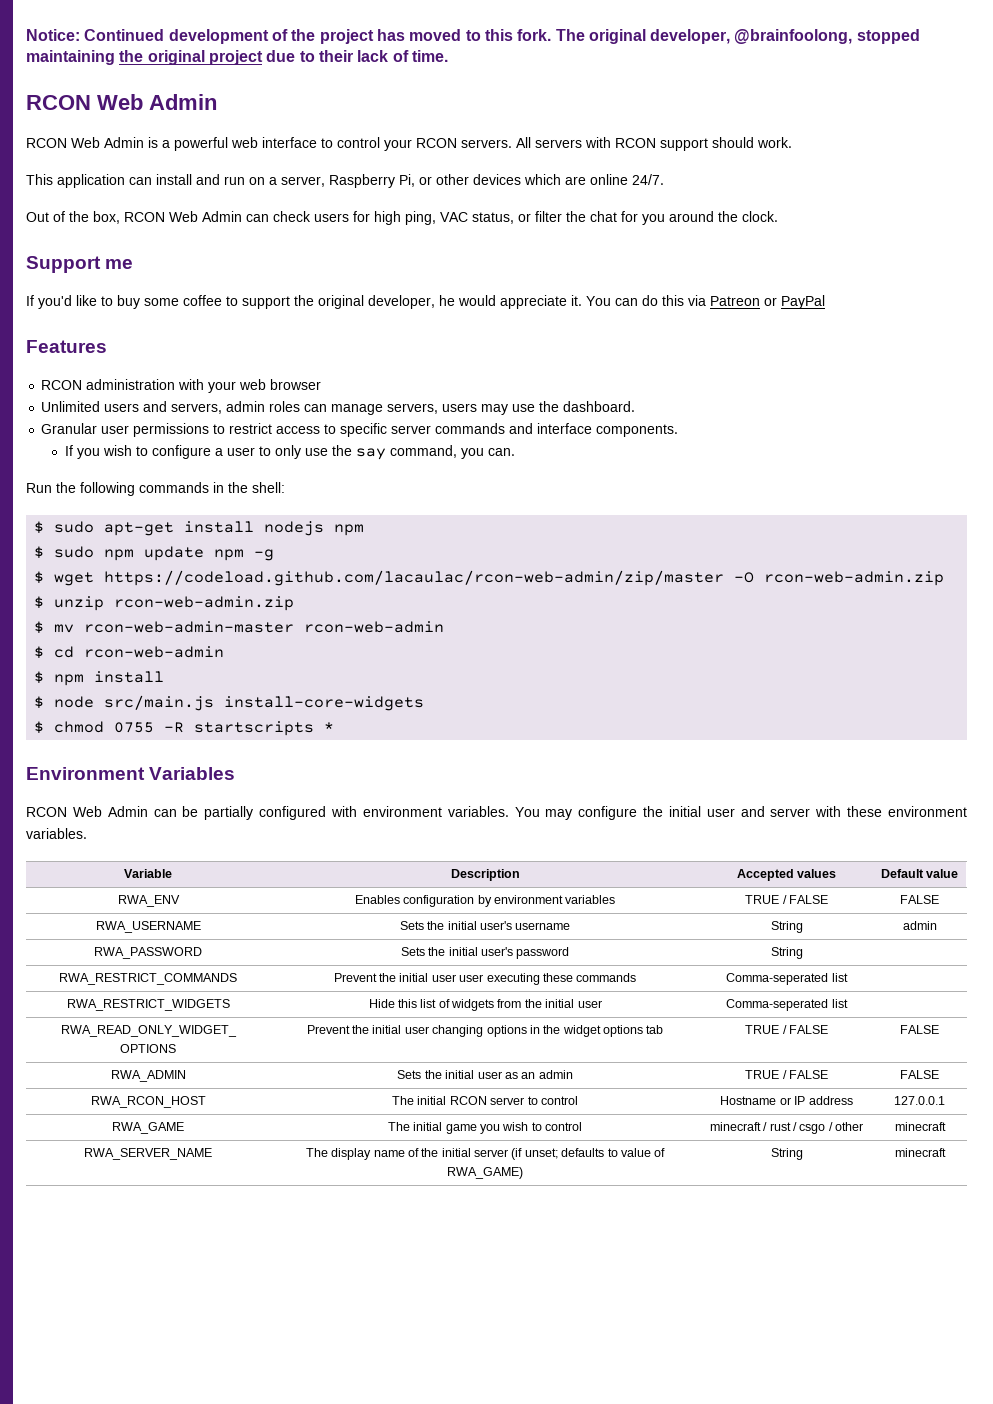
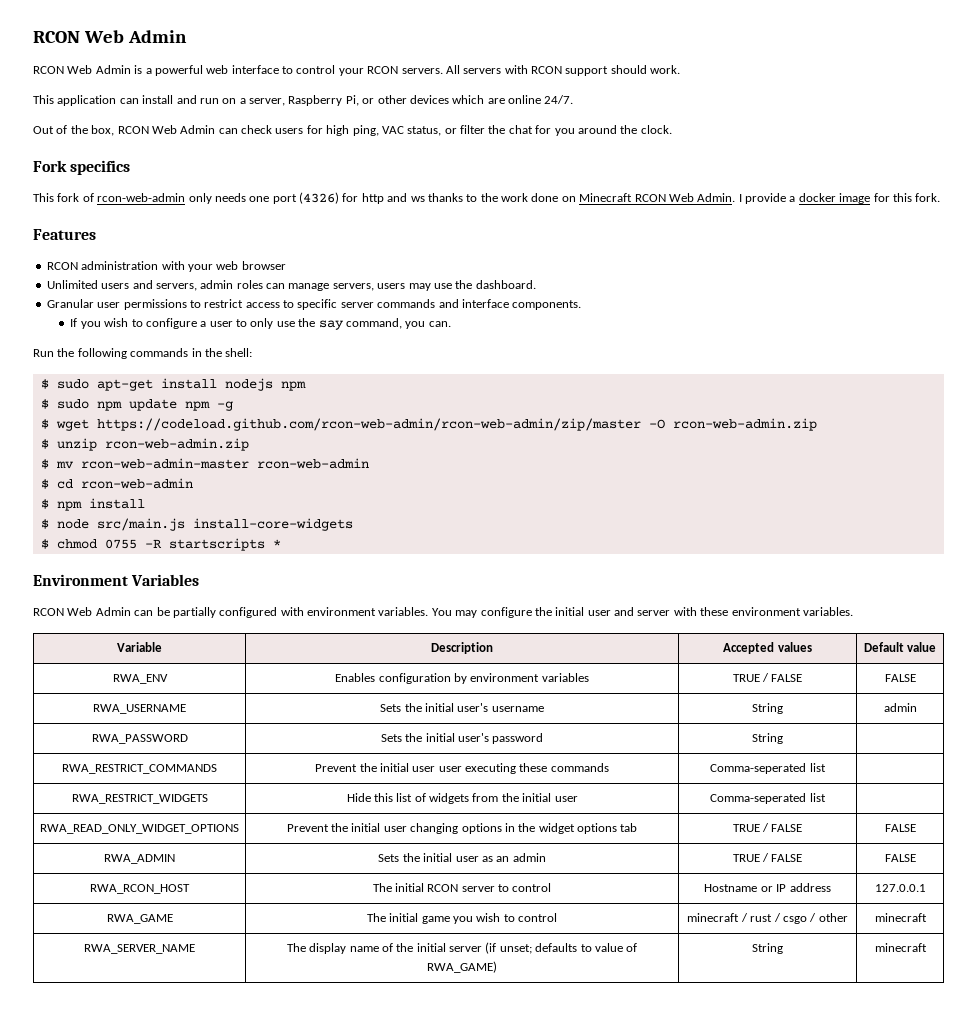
- Notice: Continued development of the project has moved to this fork. The original developer, @brainfoolong, stopped maintaining the original project due to their lack of time.
- Support me
- If you'd like to buy some coffee to support the original developer, he would appreciate it. You can do this via Patreon or PayPal
+ Fork specifics
+ This fork of rcon-web-admin only needs one port (4326) for http and ws thanks to the work done on Minecraft RCON Web Admin. I provide a docker image for this fork.
- $ wget https://codeload.github.com/lacaulac/rcon-web-admin/zip/master -O rcon-web-admin.zip
+ $ wget https://codeload.github.com/rcon-web-admin/rcon-web-admin/zip/master -O rcon-web-admin.zip

